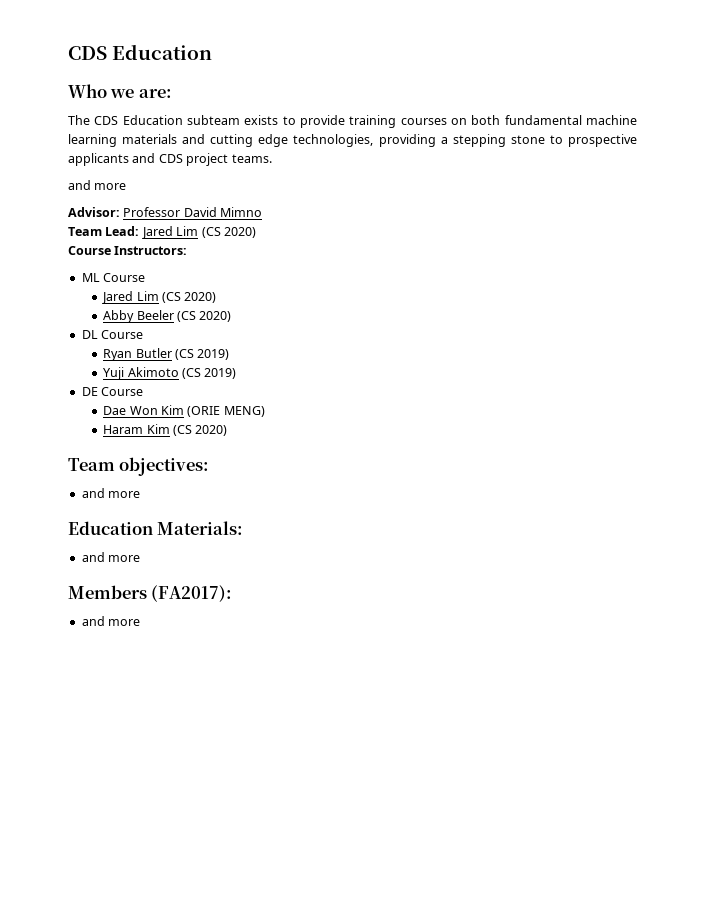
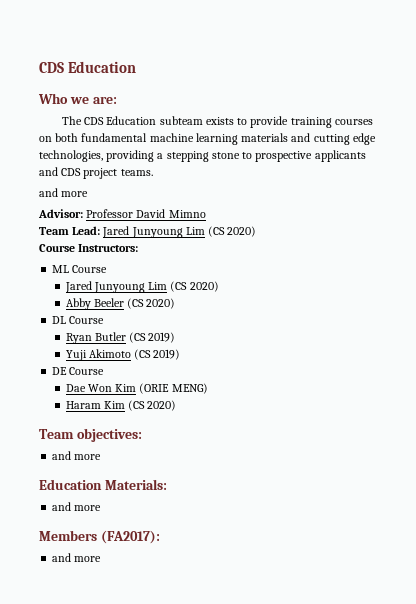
- Team Lead: Jared Lim (CS 2020)
+ Team Lead: Jared Junyoung Lim (CS 2020)
  ML Course
- Jared Lim (CS 2020)
+ Jared Junyoung Lim (CS 2020)

